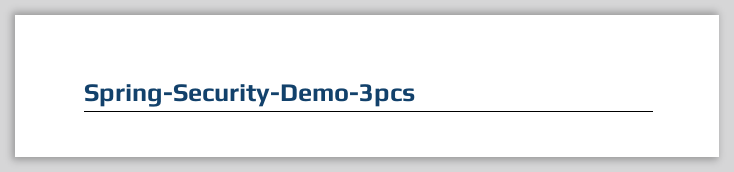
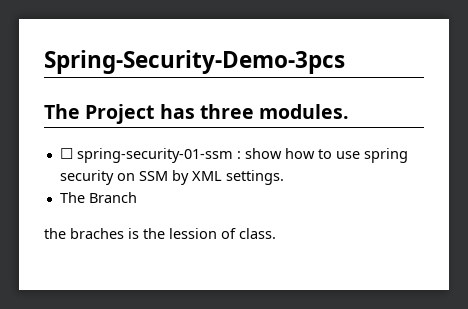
+ The Project has three modules.
+ ☐ spring-security-01-ssm : show how to use spring security on SSM by XML settings.
+ The Branch
+ the braches is the lession of class.

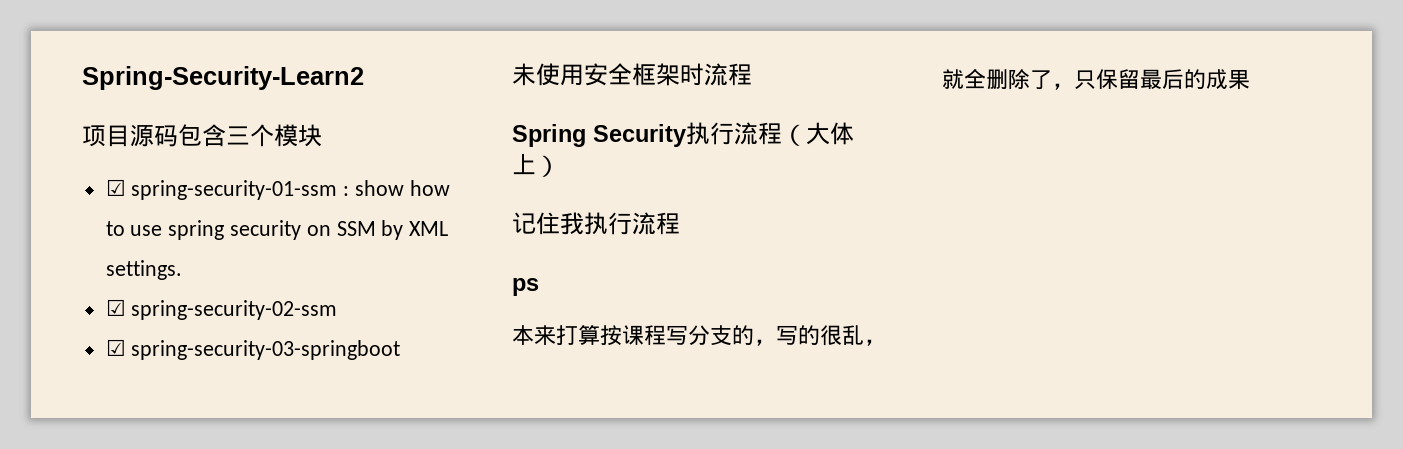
- Spring-Security-Demo-3pcs
- The Project has three modules.
- ☐ spring-security-01-ssm : show how to use spring security on SSM by XML settings.
+ Spring-Security-Learn2
+ 项目源码包含三个模块
+ ☑ spring-security-01-ssm : show how to use spring security on SSM by XML settings.
- The Branch
- the braches is the lession of class.
+ ☑ spring-security-02-ssm
+ ☑ spring-security-03-springboot
+ 未使用安全框架时流程
+ Spring Security执行流程（大体上）
+ 记住我执行流程
+ ps
+ 本来打算按课程写分支的，写的很乱，就全删除了，只保留最后的成果

